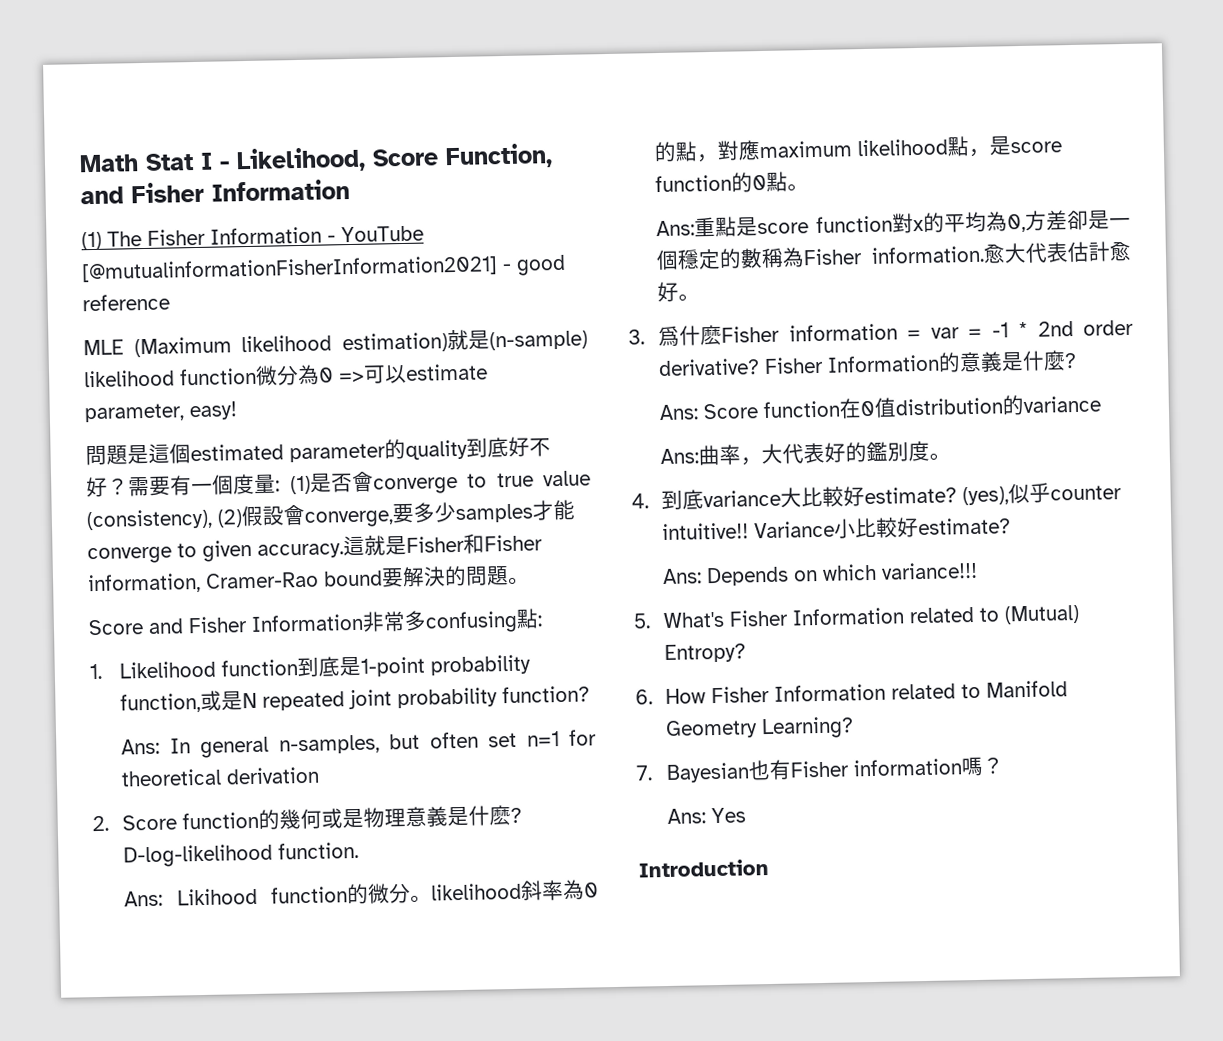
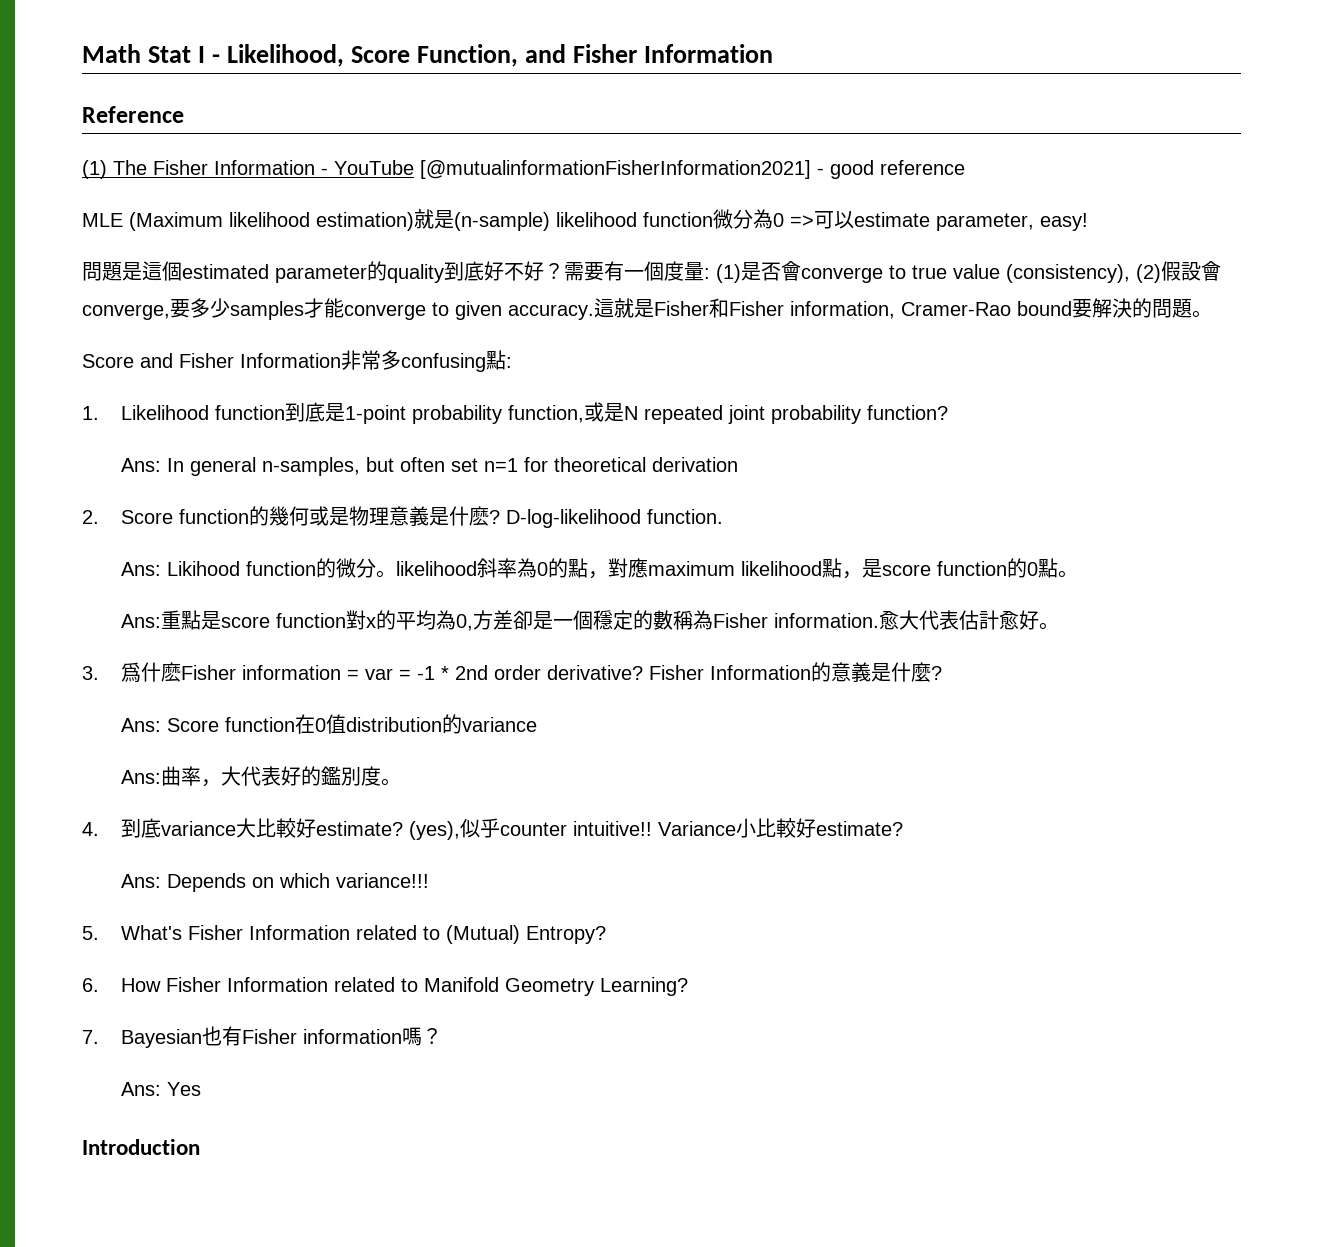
+ Reference

